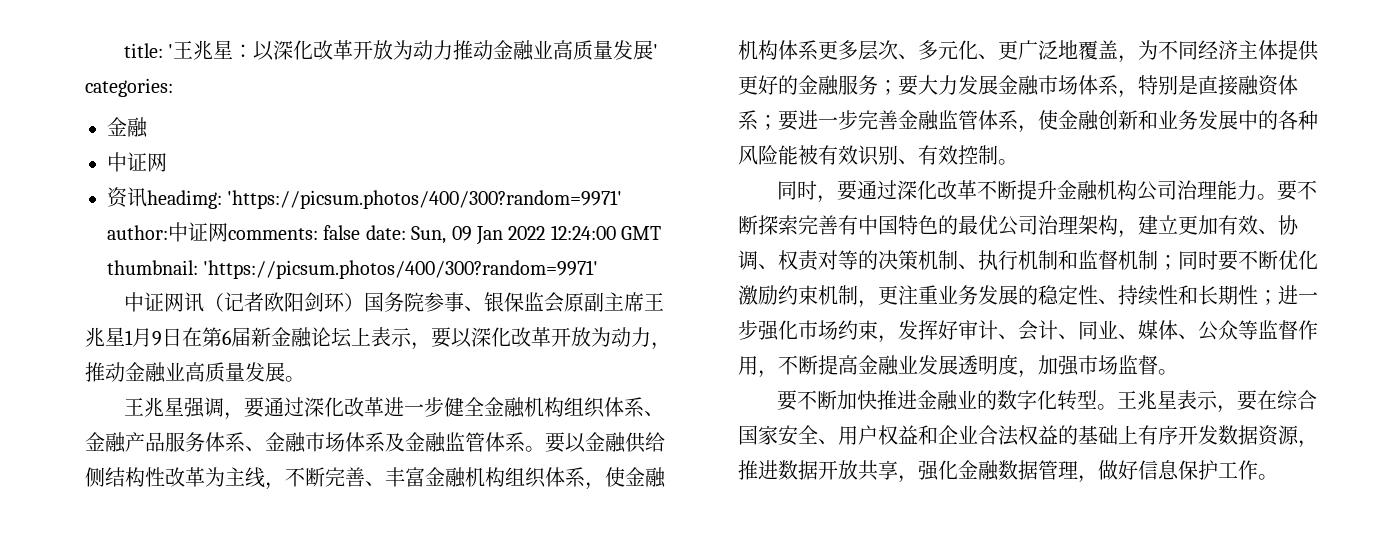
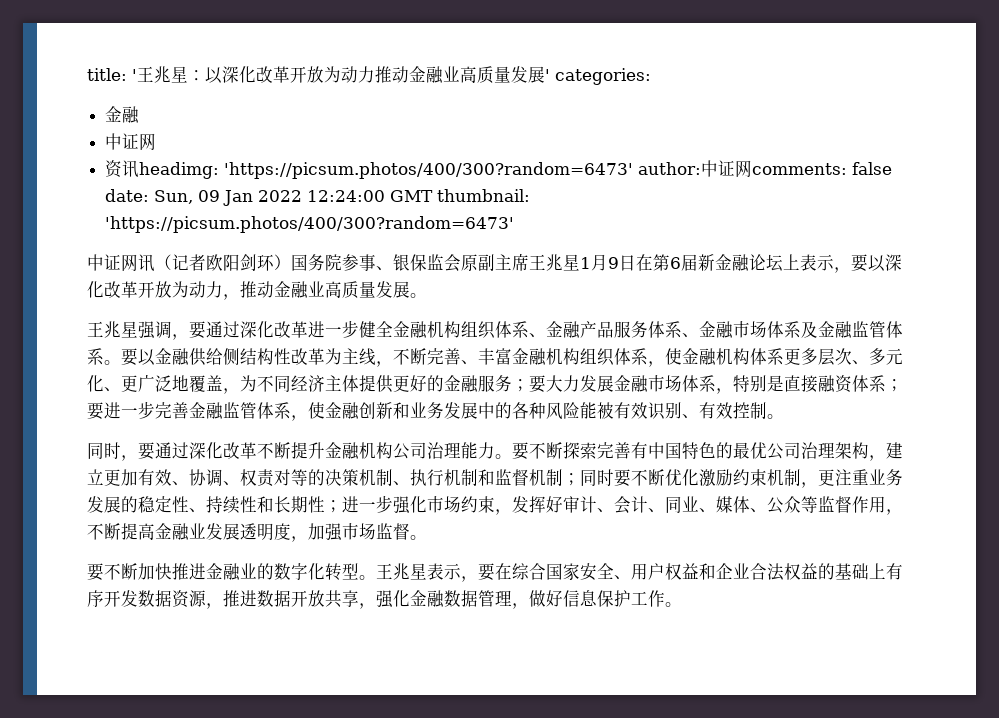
- 资讯headimg: 'https://picsum.photos/400/300?random=9971' author:中证网comments: false date: Sun, 09 Jan 2022 12:24:00 GMT thumbnail: 'https://picsum.photos/400/300?random=9971'
+ 资讯headimg: 'https://picsum.photos/400/300?random=6473' author:中证网comments: false date: Sun, 09 Jan 2022 12:24:00 GMT thumbnail: 'https://picsum.photos/400/300?random=6473'

